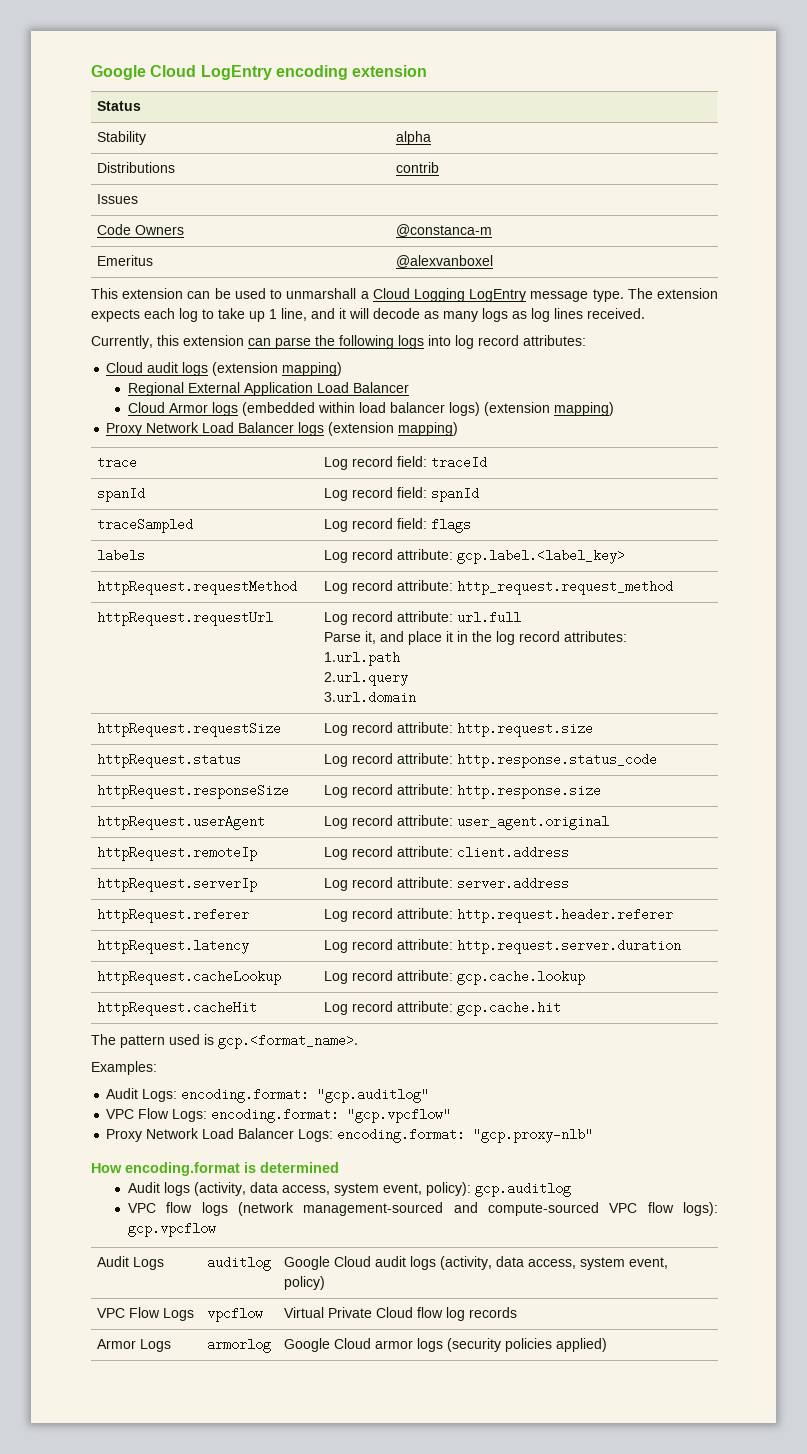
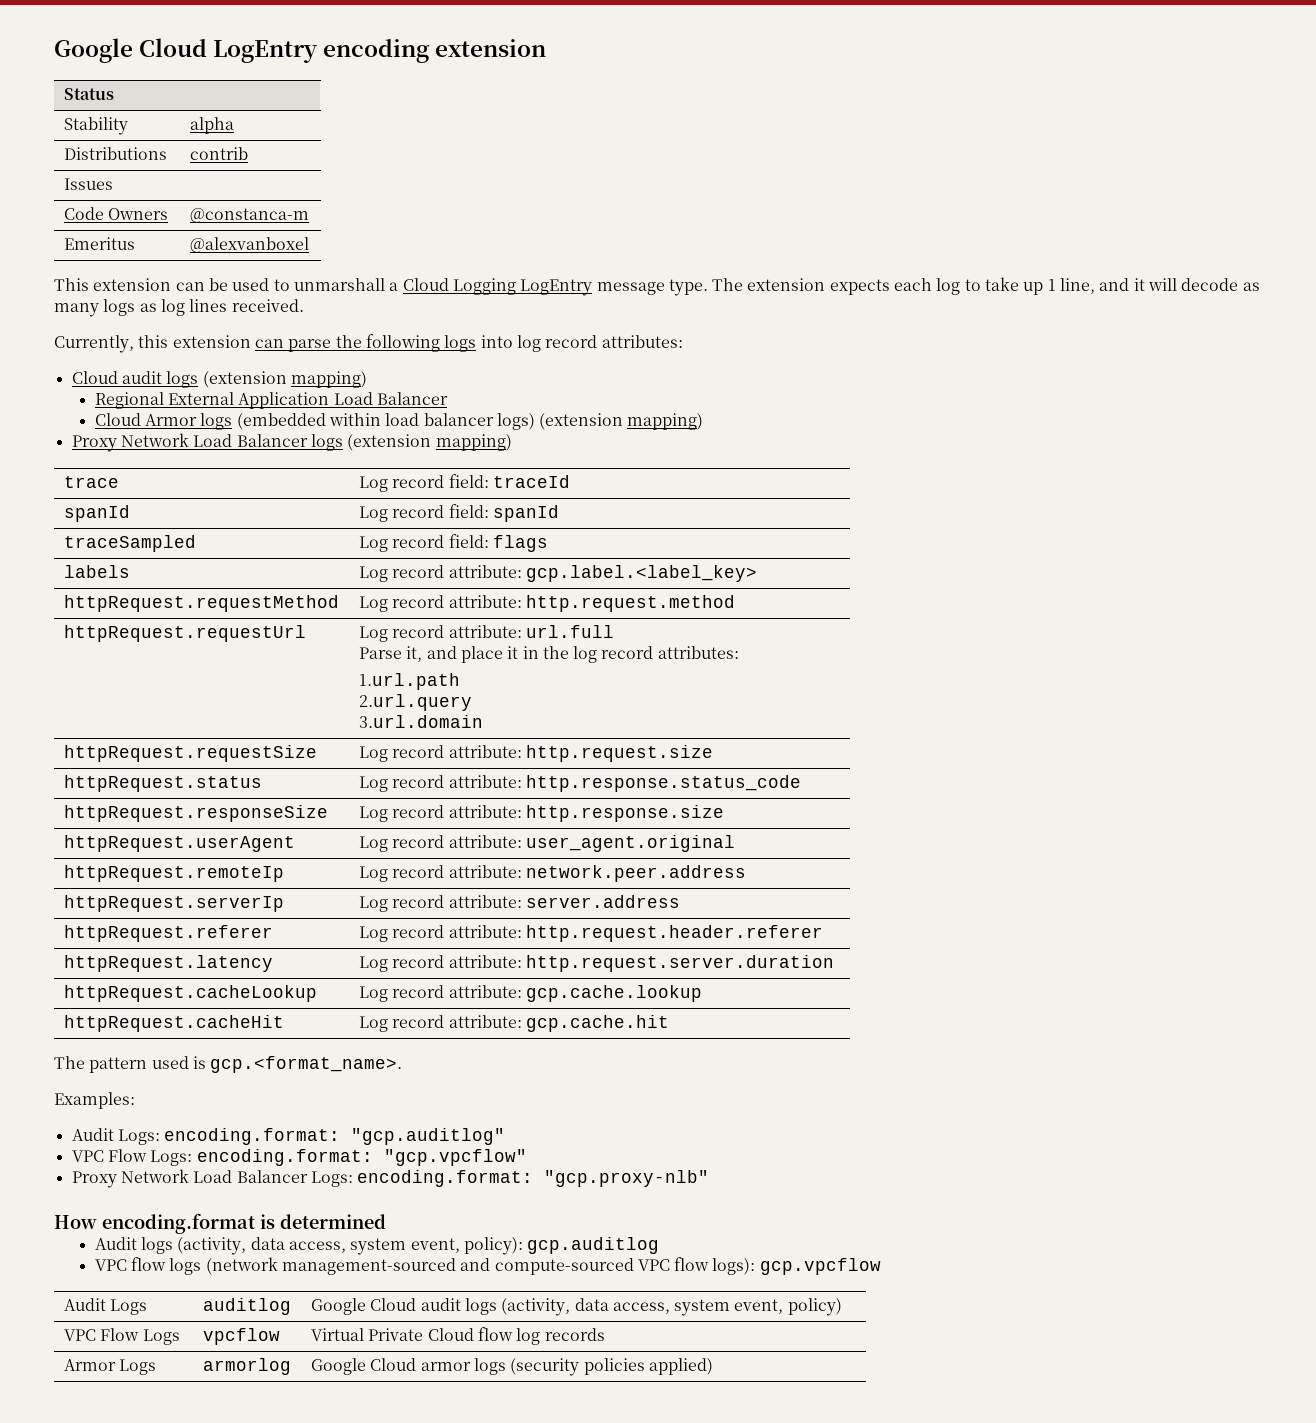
- httpRequest.requestMethod | Log record attribute: http_request.request_method
+ httpRequest.requestMethod | Log record attribute: http.request.method
- httpRequest.remoteIp | Log record attribute: client.address
+ httpRequest.remoteIp | Log record attribute: network.peer.address

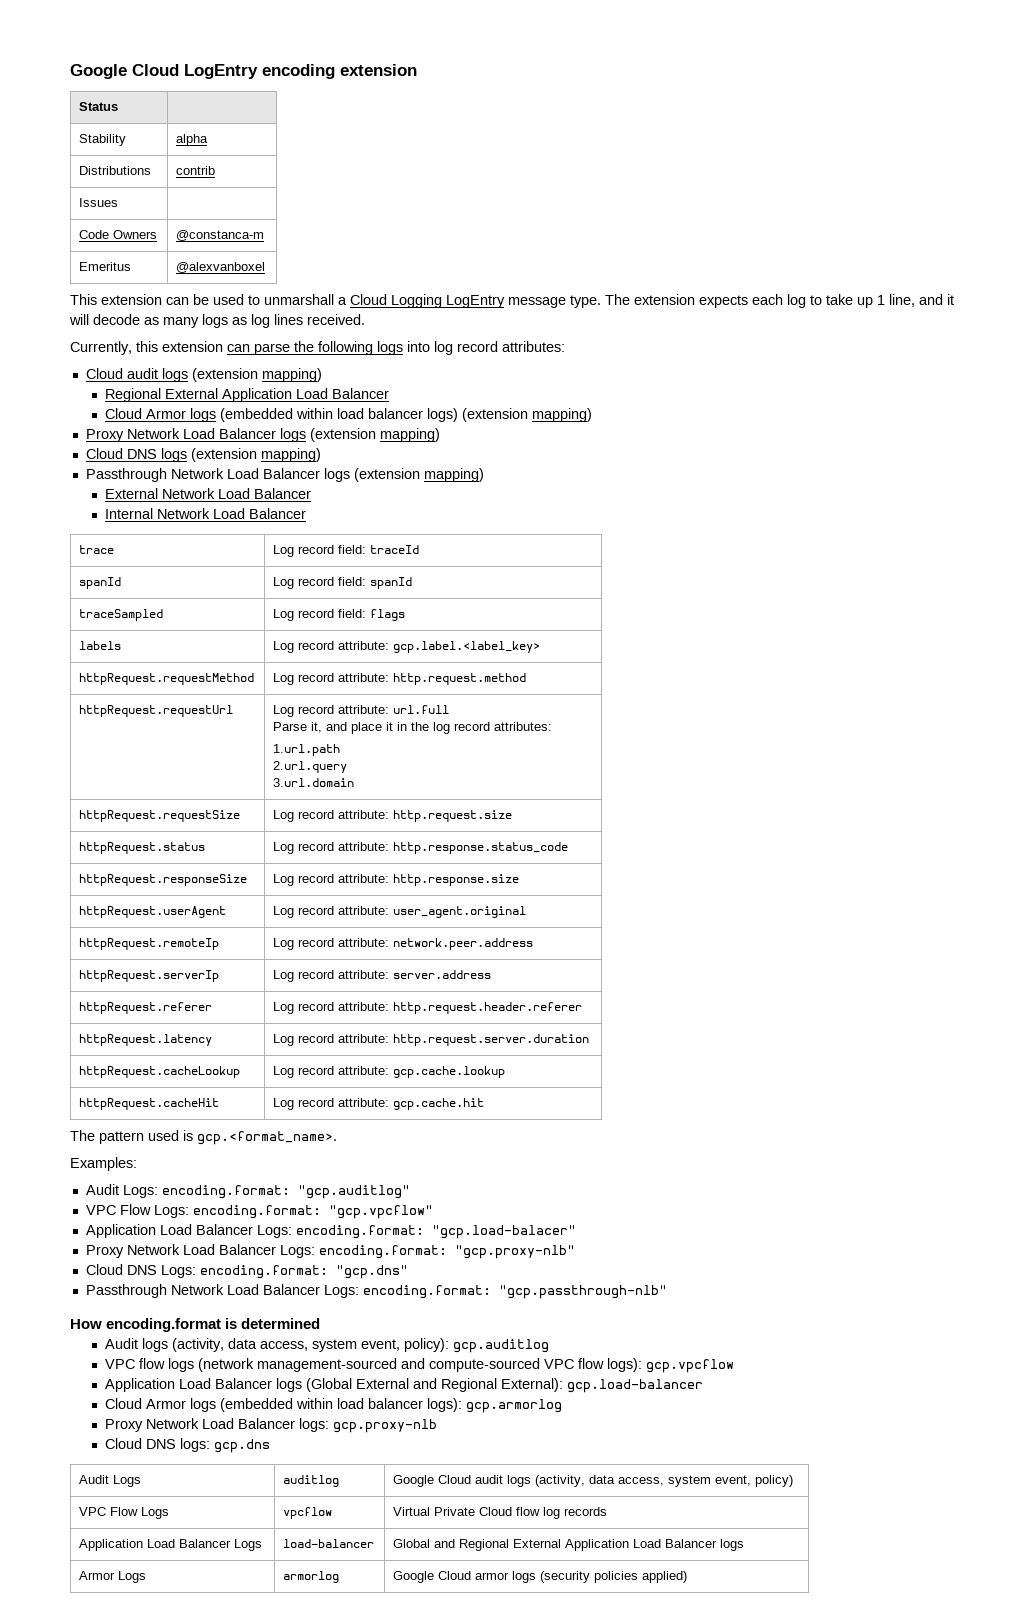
+ Cloud DNS logs (extension mapping)
+ Passthrough Network Load Balancer logs (extension mapping)
+ External Network Load Balancer
+ Internal Network Load Balancer
+ Application Load Balancer Logs: encoding.format: "gcp.load-balacer"
+ Cloud DNS Logs: encoding.format: "gcp.dns"
+ Passthrough Network Load Balancer Logs: encoding.format: "gcp.passthrough-nlb"
+ Application Load Balancer logs (Global External and Regional External): gcp.load-balancer
+ Cloud Armor logs (embedded within load balancer logs): gcp.armorlog
+ Proxy Network Load Balancer logs: gcp.proxy-nlb
+ Cloud DNS logs: gcp.dns
+ Application Load Balancer Logs | load-balancer | Global and Regional External Application Load Balancer logs

